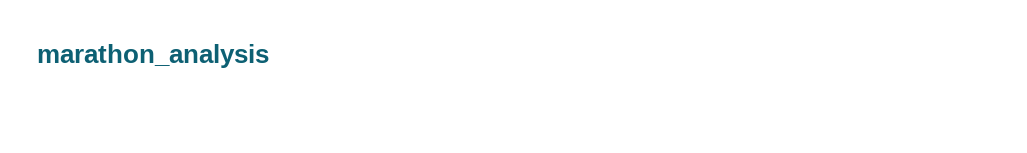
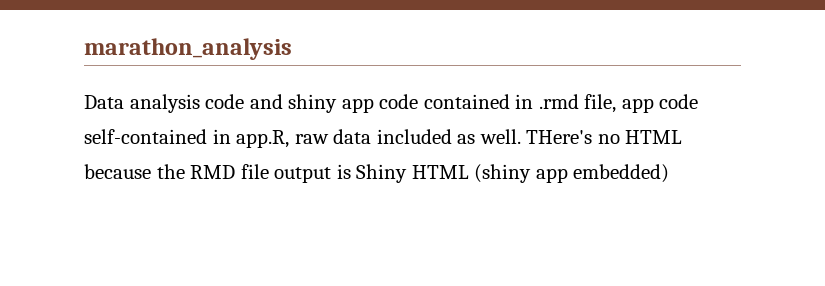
+ Data analysis code and shiny app code contained in .rmd file, app code self-contained in app.R, raw data included as well. THere's no HTML because the RMD file output is Shiny HTML (shiny app embedded)

